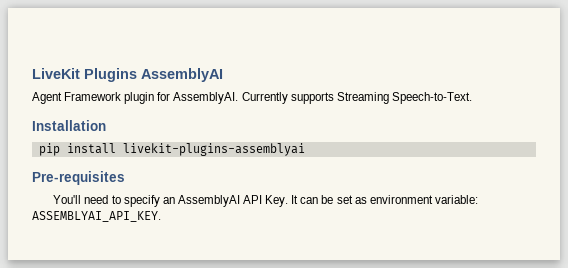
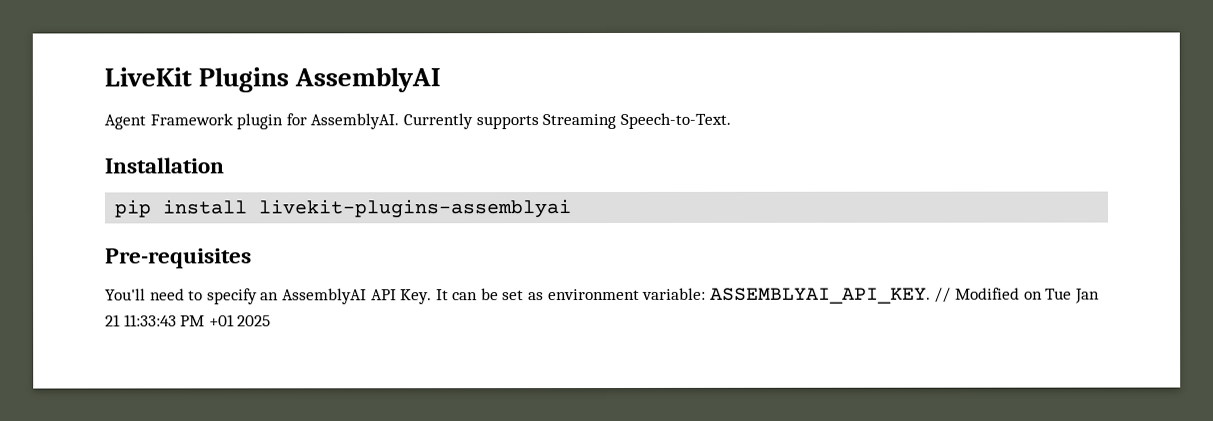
+ // Modified on Tue Jan 21 11:33:43 PM +01 2025

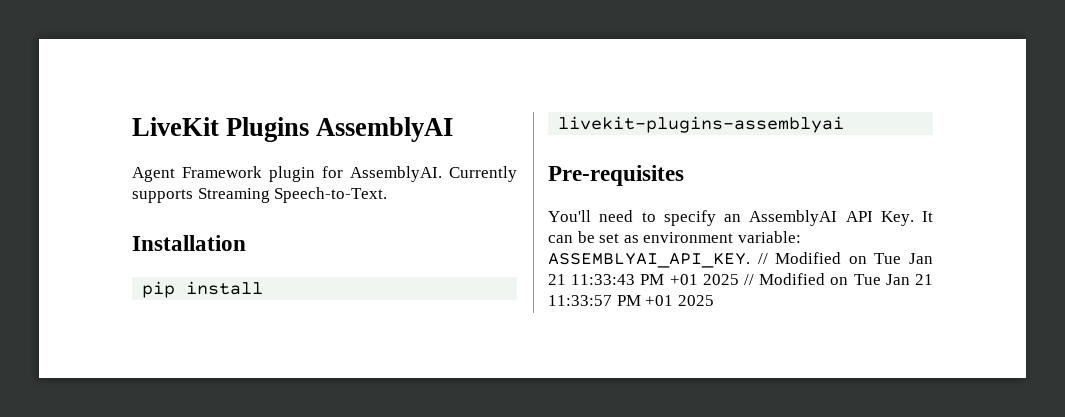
- // Modified on Tue Jan 21 11:33:43 PM +01 2025
+ // Modified on Tue Jan 21 11:33:43 PM +01 2025 // Modified on Tue Jan 21 11:33:57 PM +01 2025

